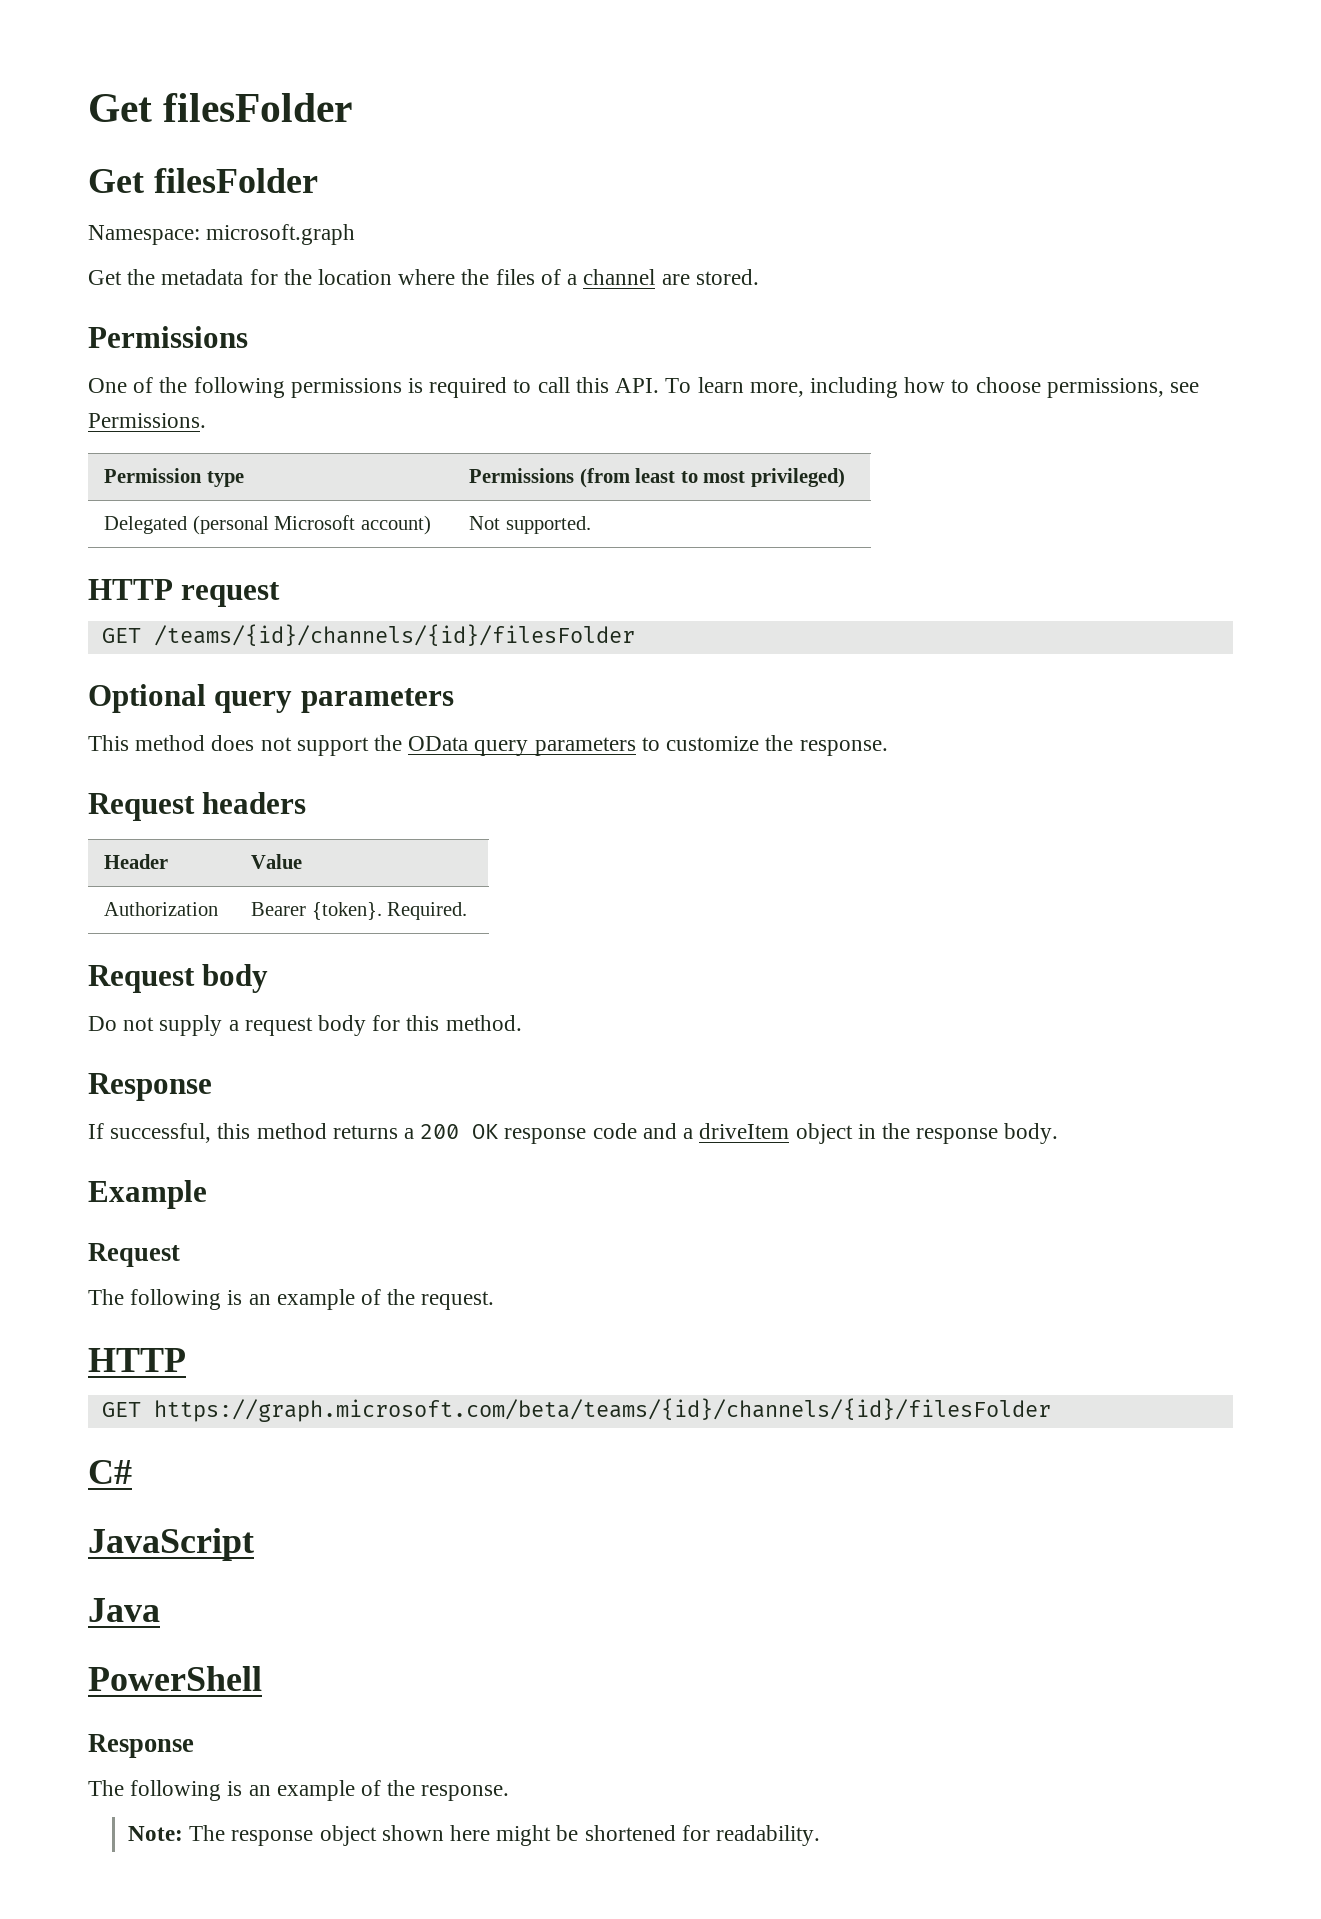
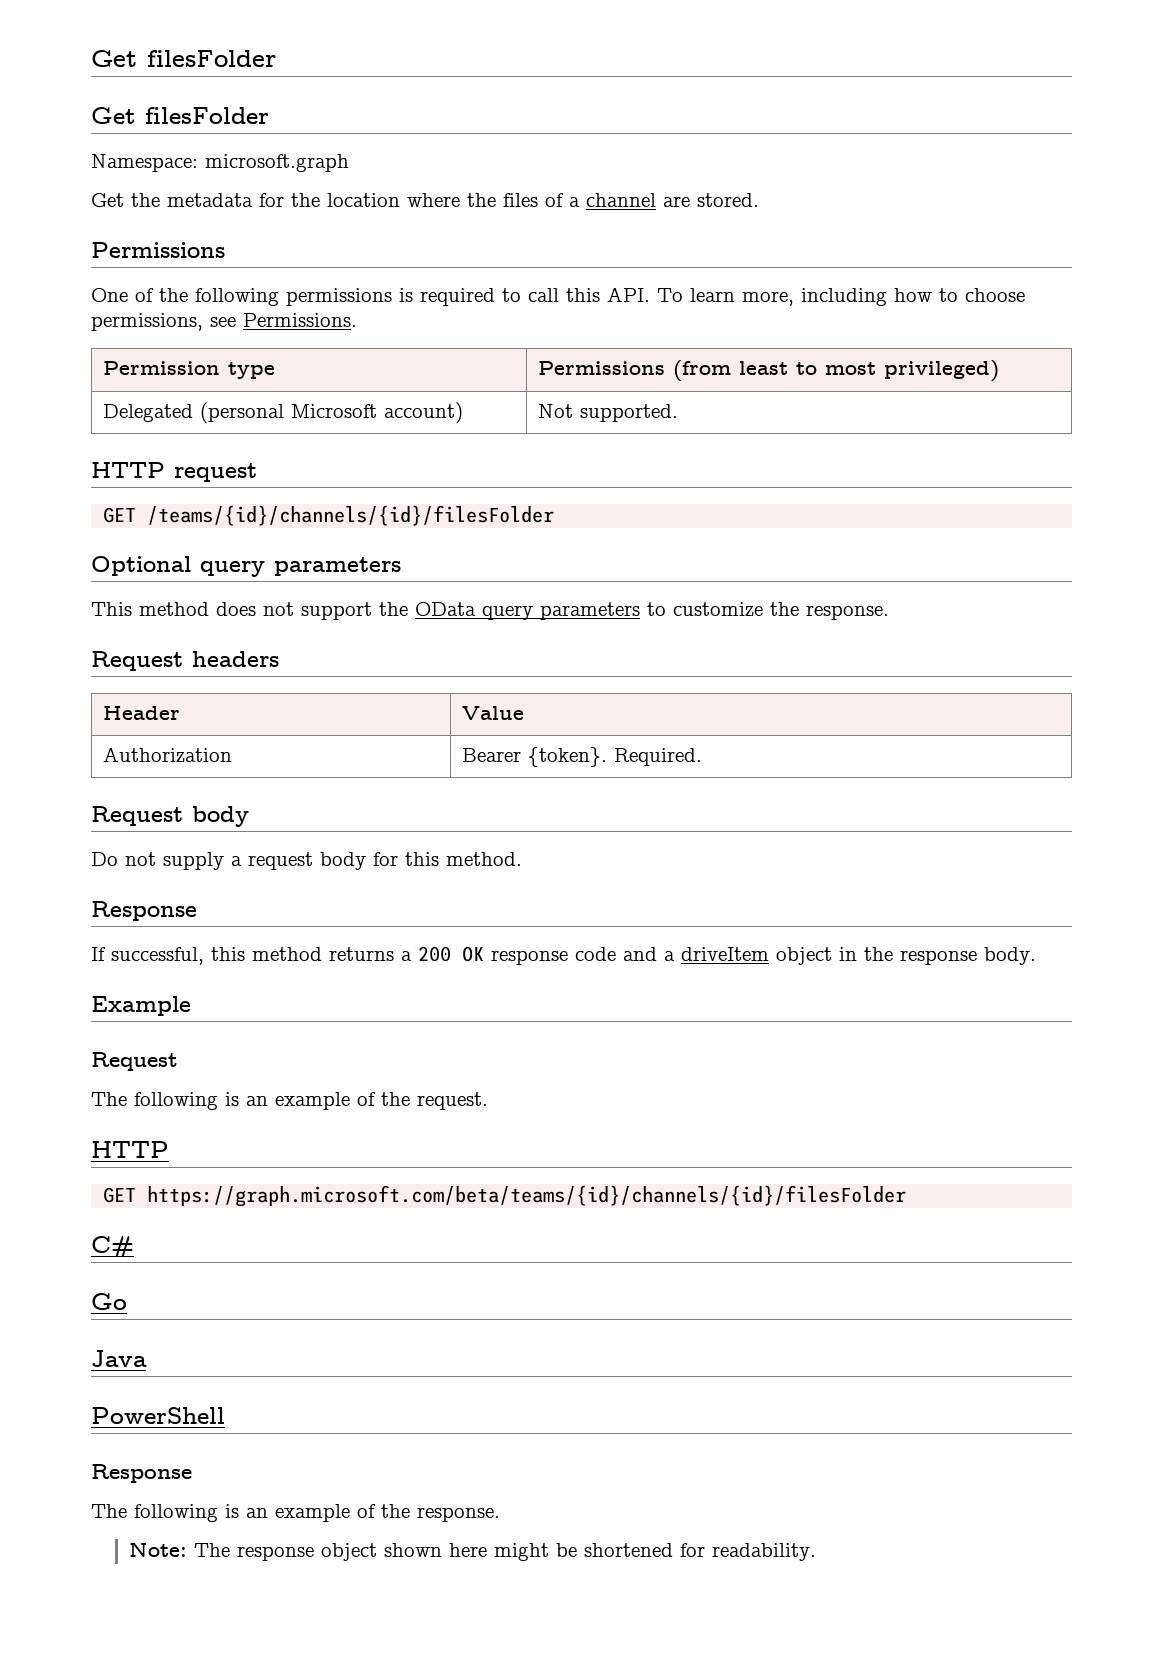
- JavaScript
+ Go

